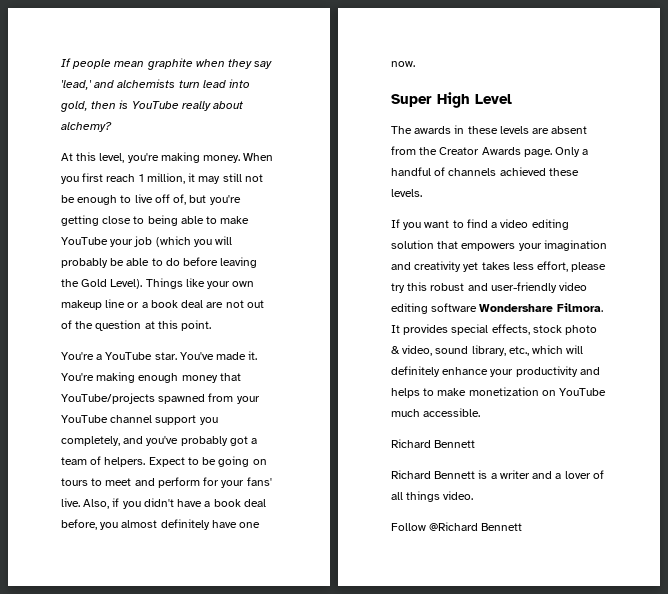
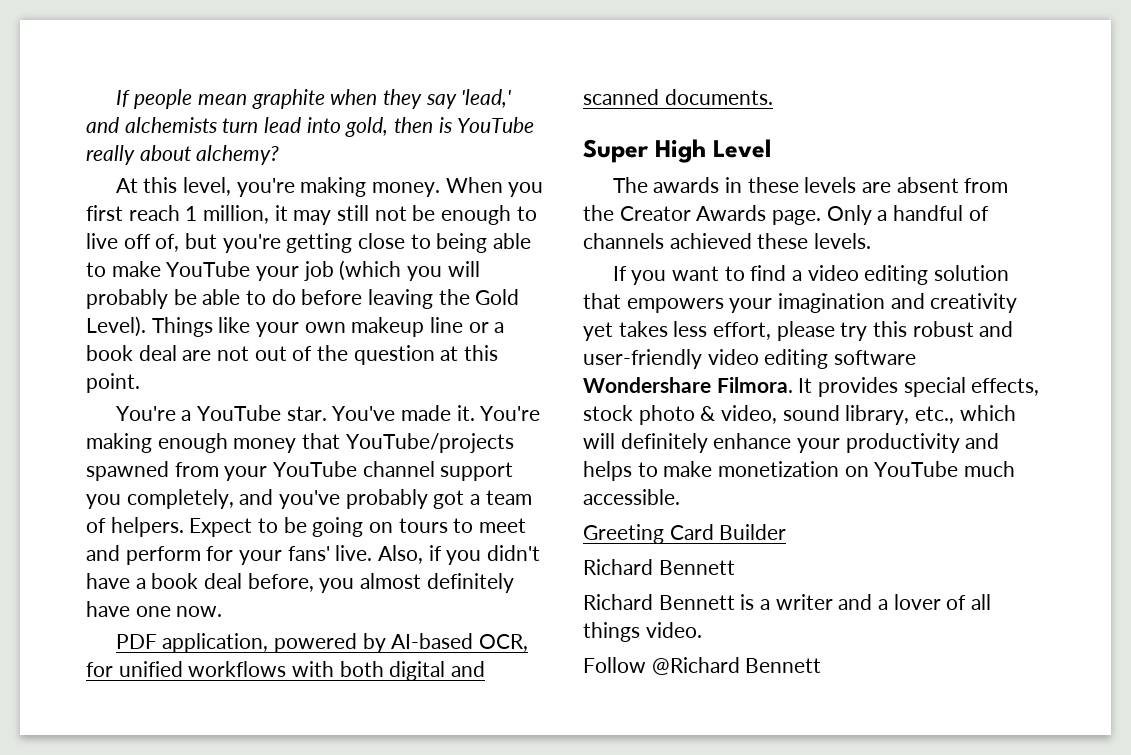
+ PDF application, powered by AI-based OCR, for unified workflows with both digital and scanned documents.
+ Greeting Card Builder

